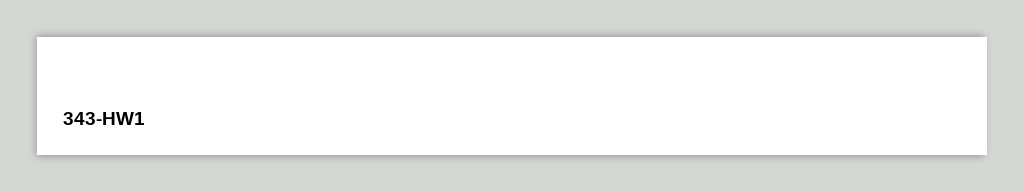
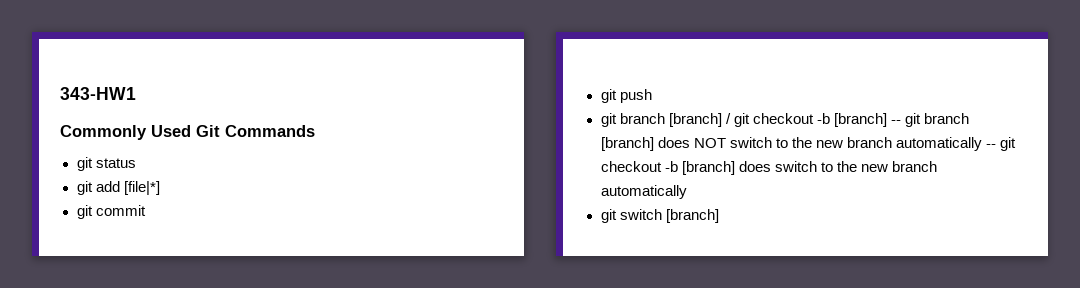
+ Commonly Used Git Commands
+ git status
+ git add [file|*]
+ git commit
+ git push
+ git branch [branch] / git checkout -b [branch] -- git branch [branch] does NOT switch to the new branch automatically -- git checkout -b [branch] does switch to the new branch automatically
+ git switch [branch]

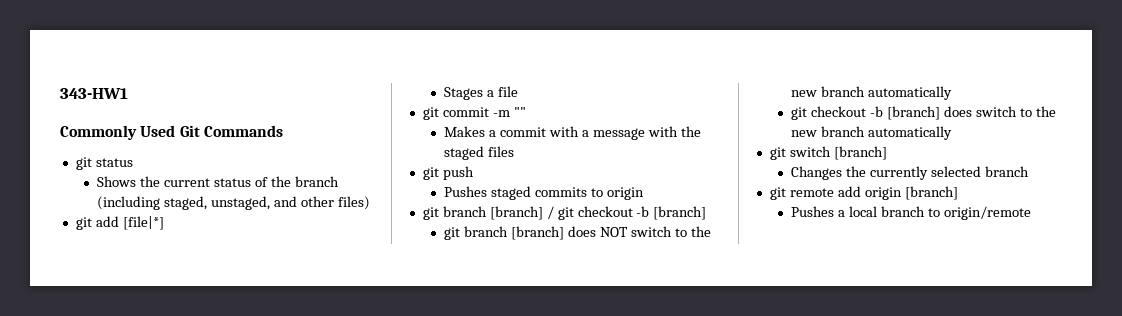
+ Shows the current status of the branch (including staged, unstaged, and other files)
+ Stages a file
- git commit
+ git commit -m ""
+ Makes a commit with a message with the staged files
  git push
+ Pushes staged commits to origin
- git branch [branch] / git checkout -b [branch] -- git branch [branch] does NOT switch to the new branch automatically -- git checkout -b [branch] does switch to the new branch automatically
+ git branch [branch] / git checkout -b [branch]
+ git branch [branch] does NOT switch to the new branch automatically
+ git checkout -b [branch] does switch to the new branch automatically
+ Changes the currently selected branch
+ git remote add origin [branch]
+ Pushes a local branch to origin/remote

